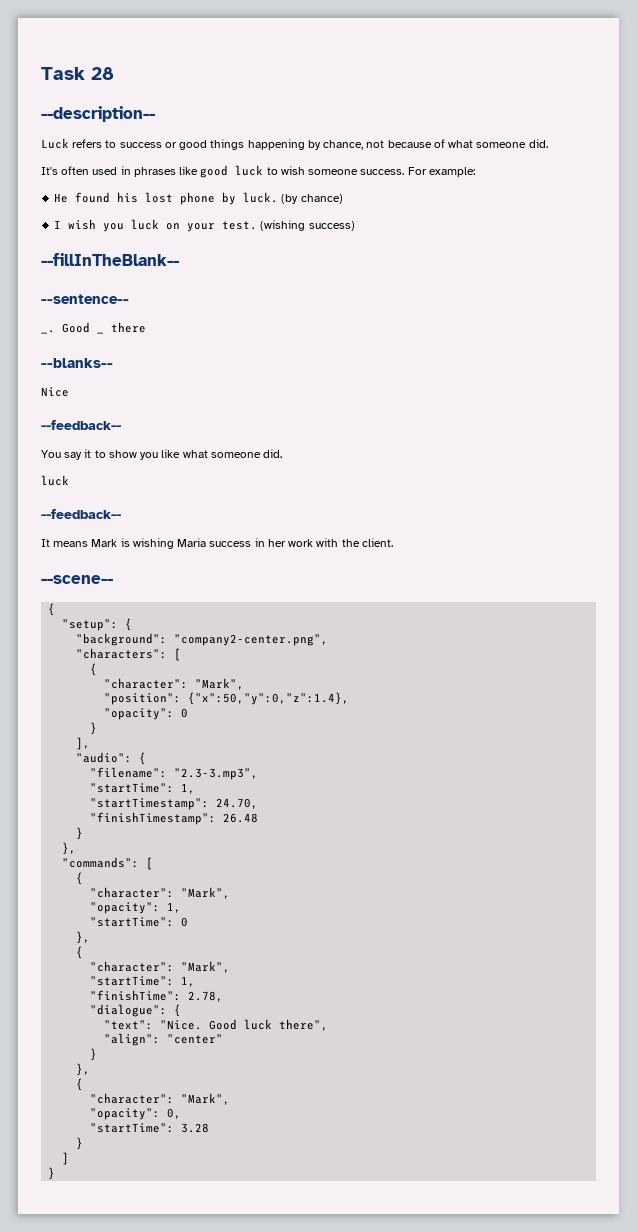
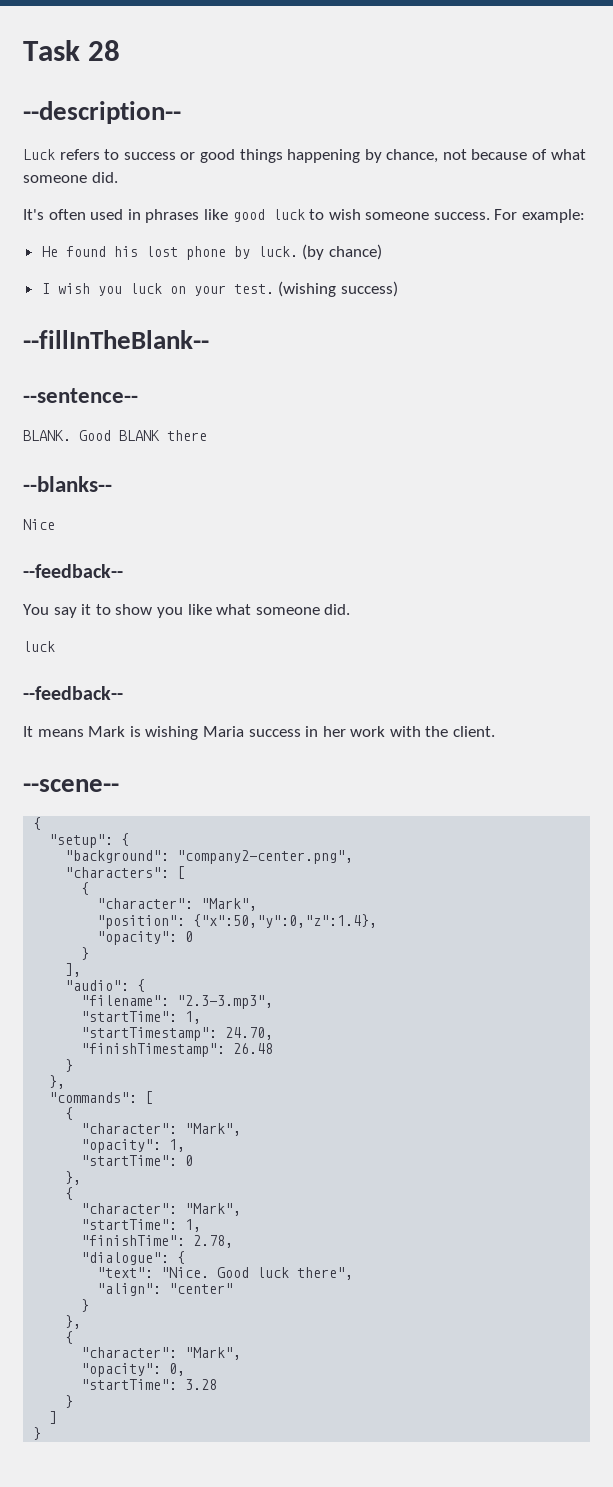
- _. Good _ there
+ BLANK. Good BLANK there

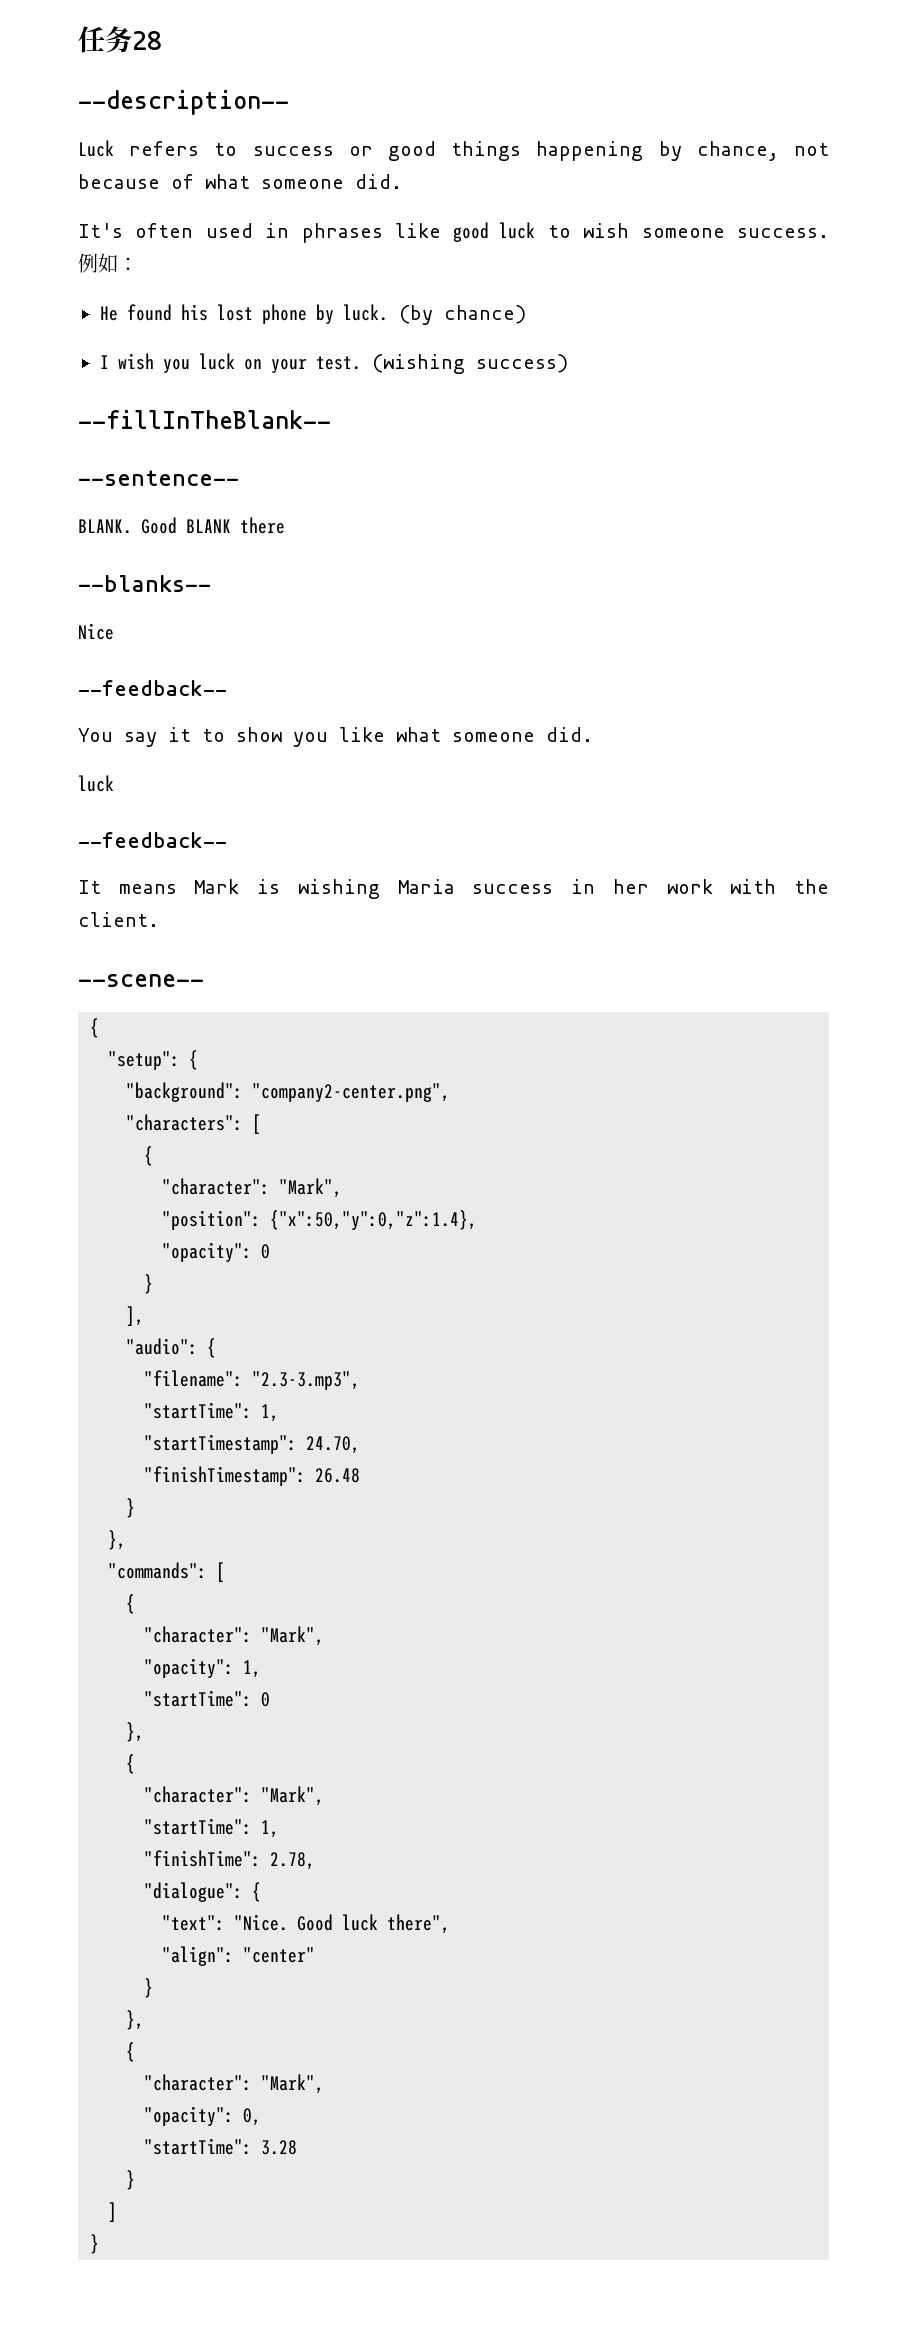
- Task 28
+ 任务28
- For example:
+ 例如：

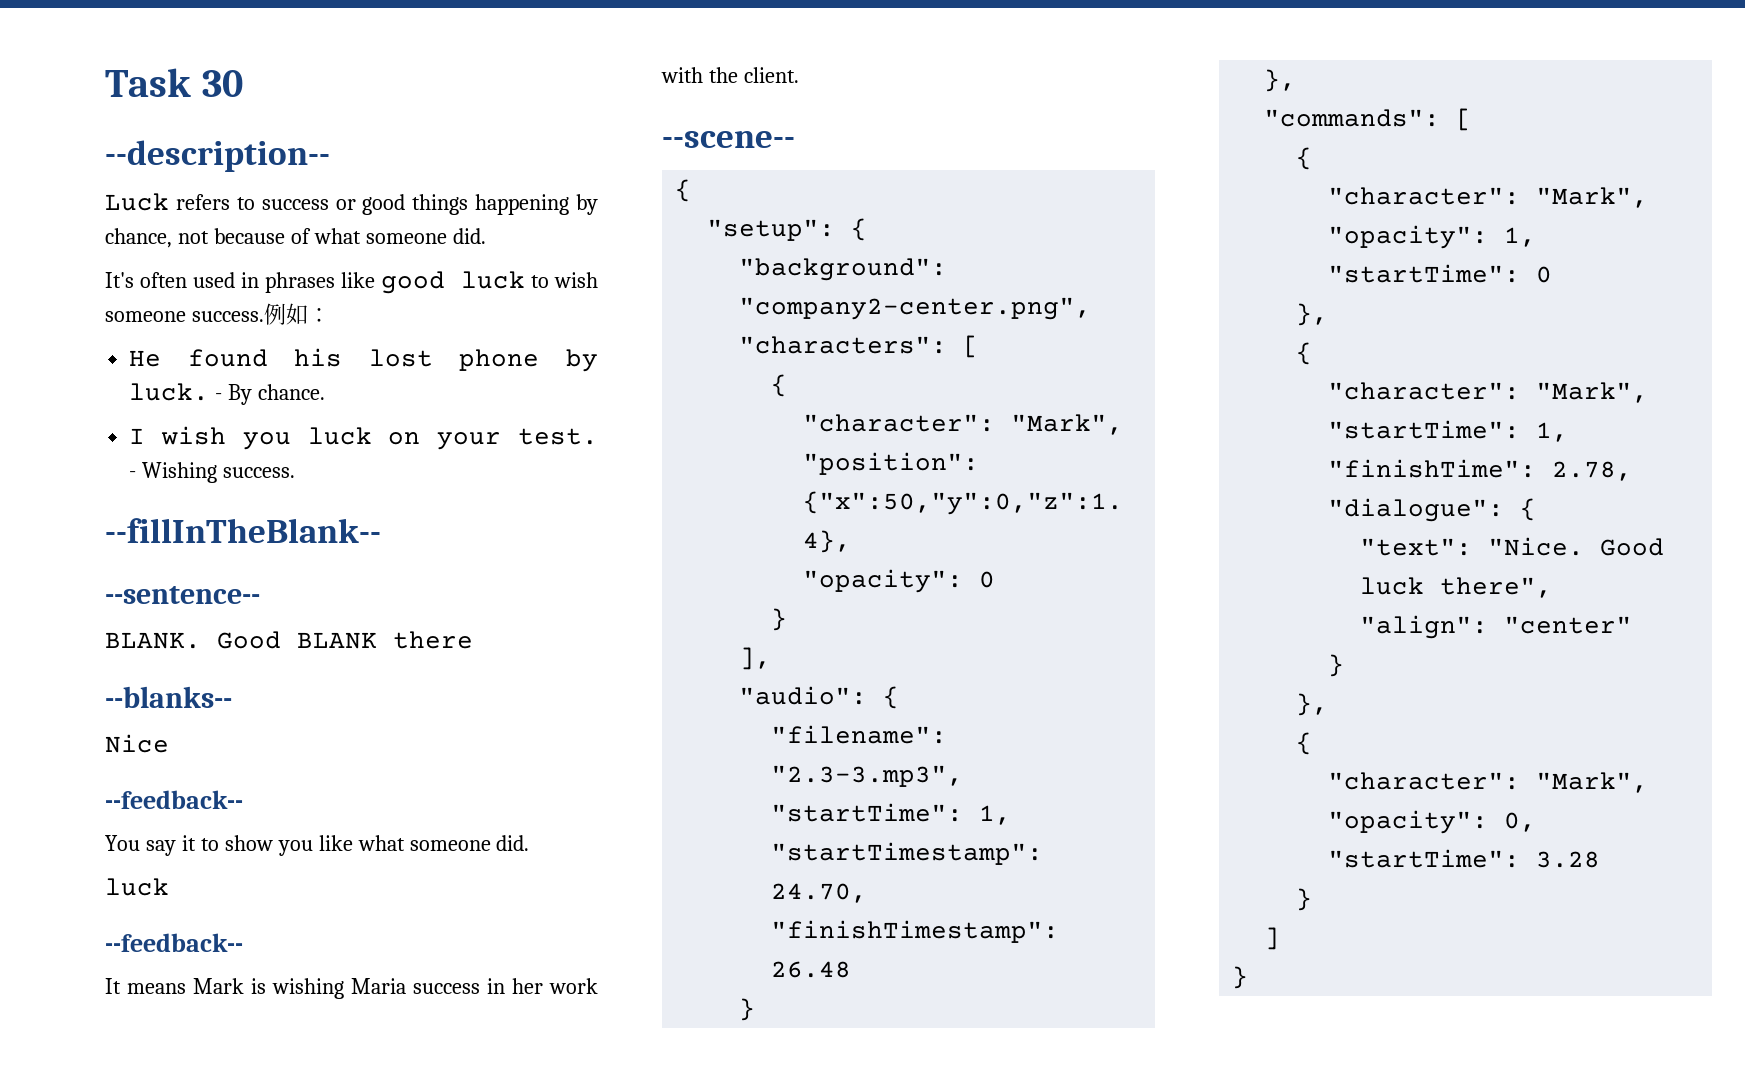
- 任务28
+ Task 30
- (by chance)
+ - By chance.
- (wishing success)
+ - Wishing success.

